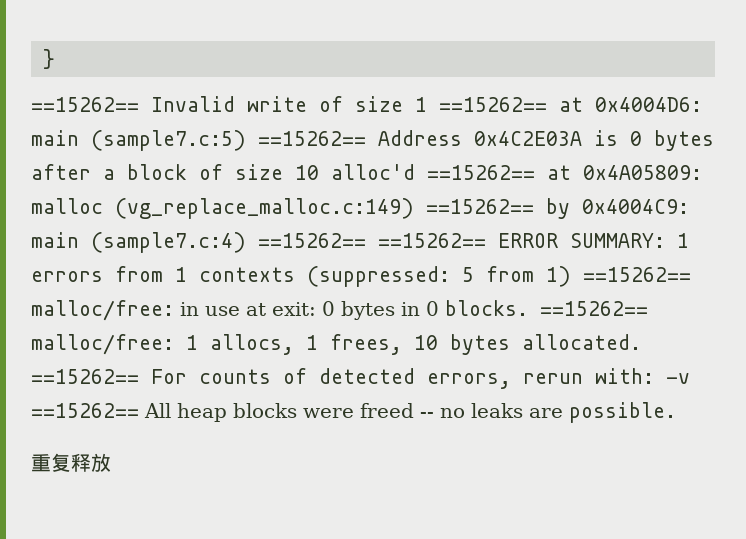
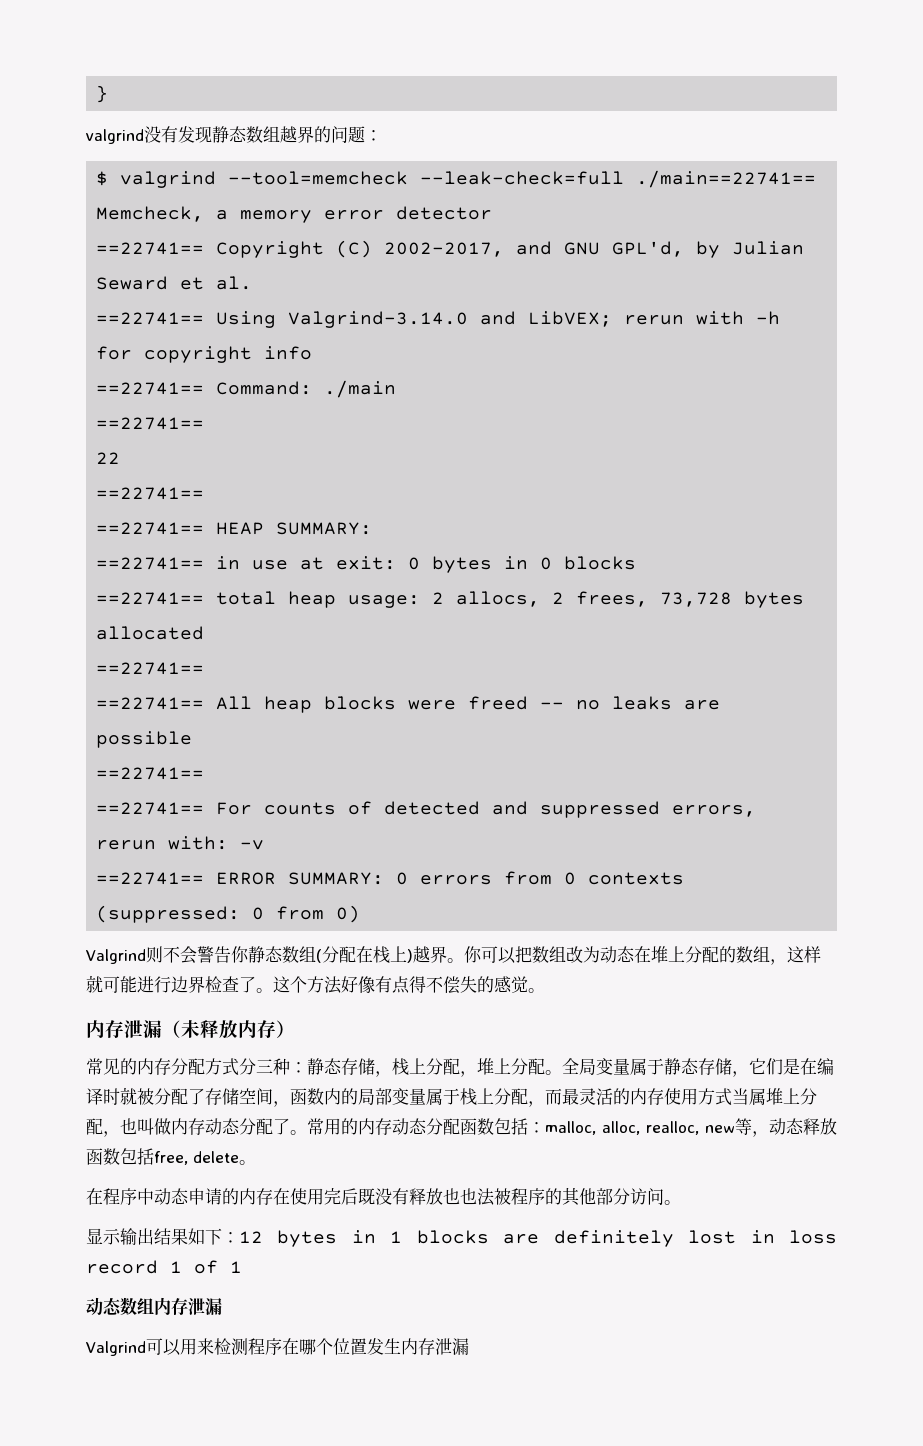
- ==15262== Invalid write of size 1 ==15262== at 0x4004D6: main (sample7.c:5) ==15262== Address 0x4C2E03A is 0 bytes after a block of size 10 alloc'd ==15262== at 0x4A05809: malloc (vg_replace_malloc.c:149) ==15262== by 0x4004C9: main (sample7.c:4) ==15262== ==15262== ERROR SUMMARY: 1 errors from 1 contexts (suppressed: 5 from 1) ==15262== malloc/free: in use at exit: 0 bytes in 0 blocks. ==15262== malloc/free: 1 allocs, 1 frees, 10 bytes allocated. ==15262== For counts of detected errors, rerun with: -v ==15262== All heap blocks were freed -- no leaks are possible.
- 重复释放
+ valgrind没有发现静态数组越界的问题：
+ $ valgrind --tool=memcheck --leak-check=full ./main==22741== Memcheck, a memory error detector
+ ==22741== Copyright (C) 2002-2017, and GNU GPL'd, by Julian Seward et al.
+ ==22741== Using Valgrind-3.14.0 and LibVEX; rerun with -h for copyright info
+ ==22741== Command: ./main
+ ==22741==
+ 22
+ ==22741==
+ ==22741== HEAP SUMMARY:
+ ==22741== in use at exit: 0 bytes in 0 blocks
+ ==22741== total heap usage: 2 allocs, 2 frees, 73,728 bytes allocated
+ ==22741==
+ ==22741== All heap blocks were freed -- no leaks are possible
+ ==22741==
+ ==22741== For counts of detected and suppressed errors, rerun with: -v
+ ==22741== ERROR SUMMARY: 0 errors from 0 contexts (suppressed: 0 from 0)
+ Valgrind则不会警告你静态数组(分配在栈上)越界。你可以把数组改为动态在堆上分配的数组，这样就可能进行边界检查了。这个方法好像有点得不偿失的感觉。
+ 内存泄漏（未释放内存）
+ 常见的内存分配方式分三种：静态存储，栈上分配，堆上分配。全局变量属于静态存储，它们是在编译时就被分配了存储空间，函数内的局部变量属于栈上分配，而最灵活的内存使用方式当属堆上分配，也叫做内存动态分配了。常用的内存动态分配函数包括：malloc, alloc, realloc, new等，动态释放函数包括free, delete。
+ 在程序中动态申请的内存在使用完后既没有释放也也法被程序的其他部分访问。
+ 显示输出结果如下：12 bytes in 1 blocks are definitely lost in loss record 1 of 1
+ 动态数组内存泄漏
+ Valgrind可以用来检测程序在哪个位置发生内存泄漏

